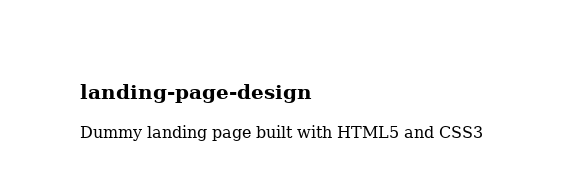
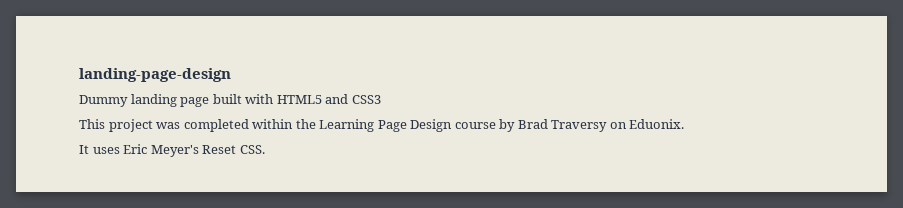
+ This project was completed within the Learning Page Design course by Brad Traversy on Eduonix.
+ It uses Eric Meyer's Reset CSS.

